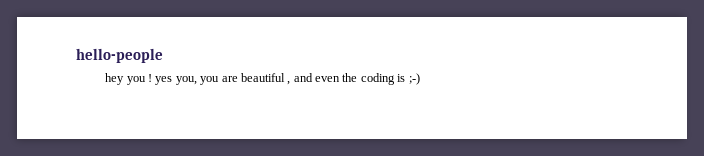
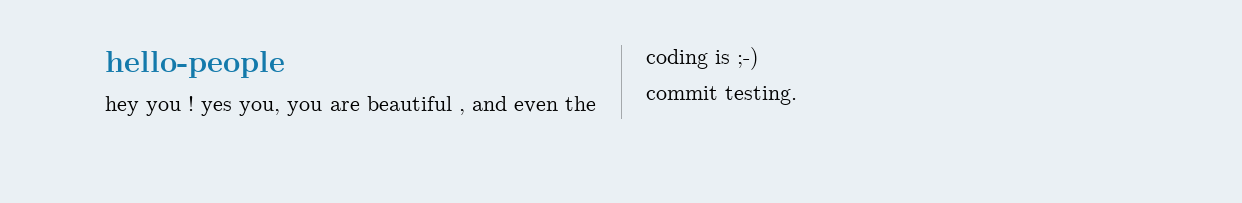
+ commit testing.

